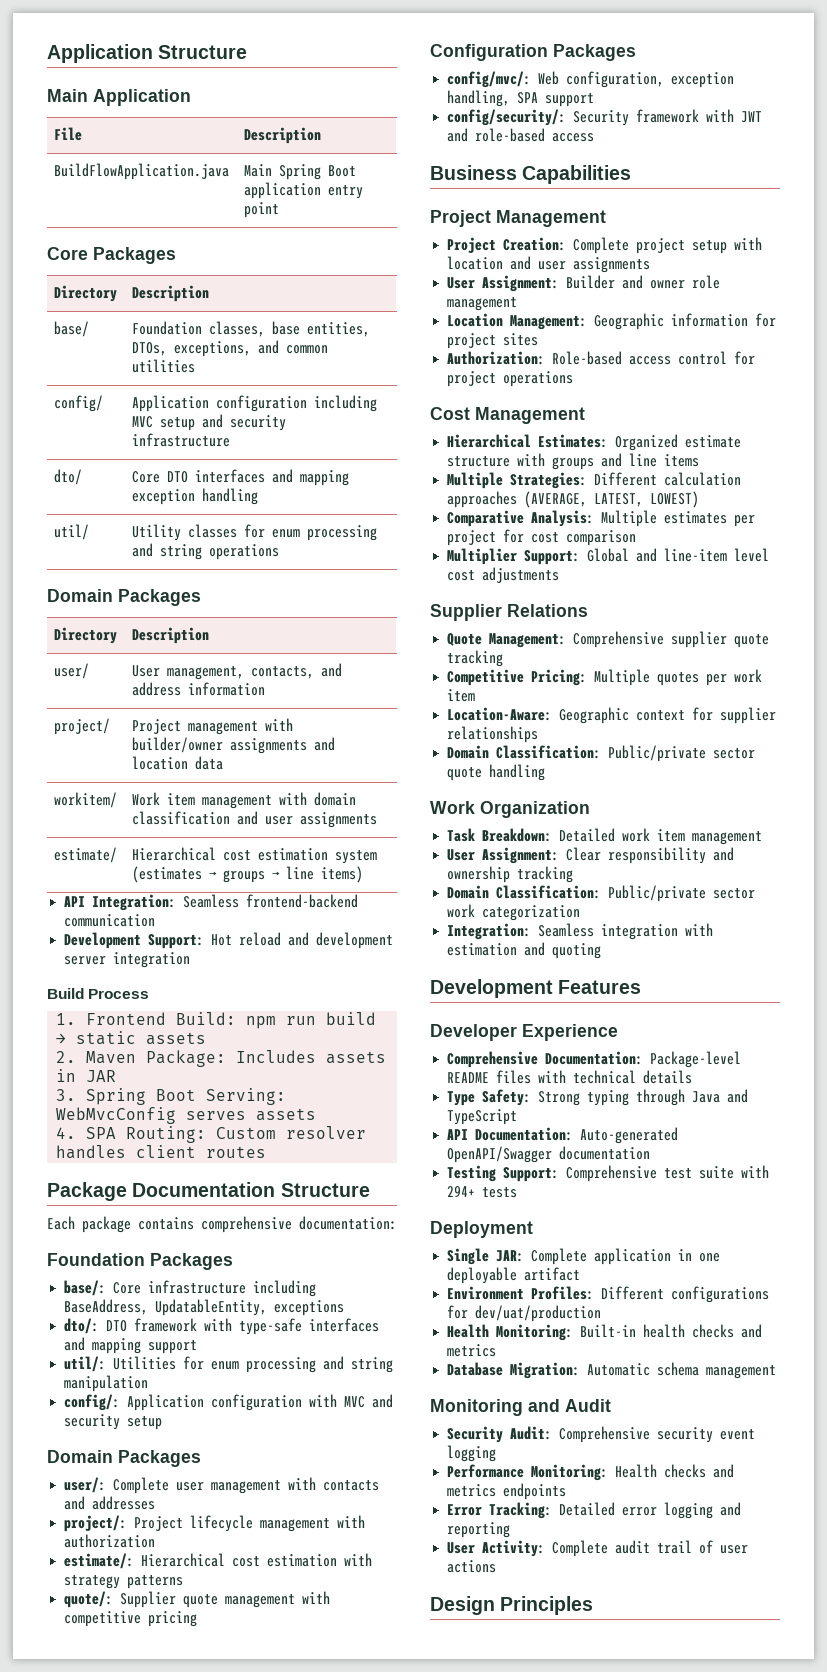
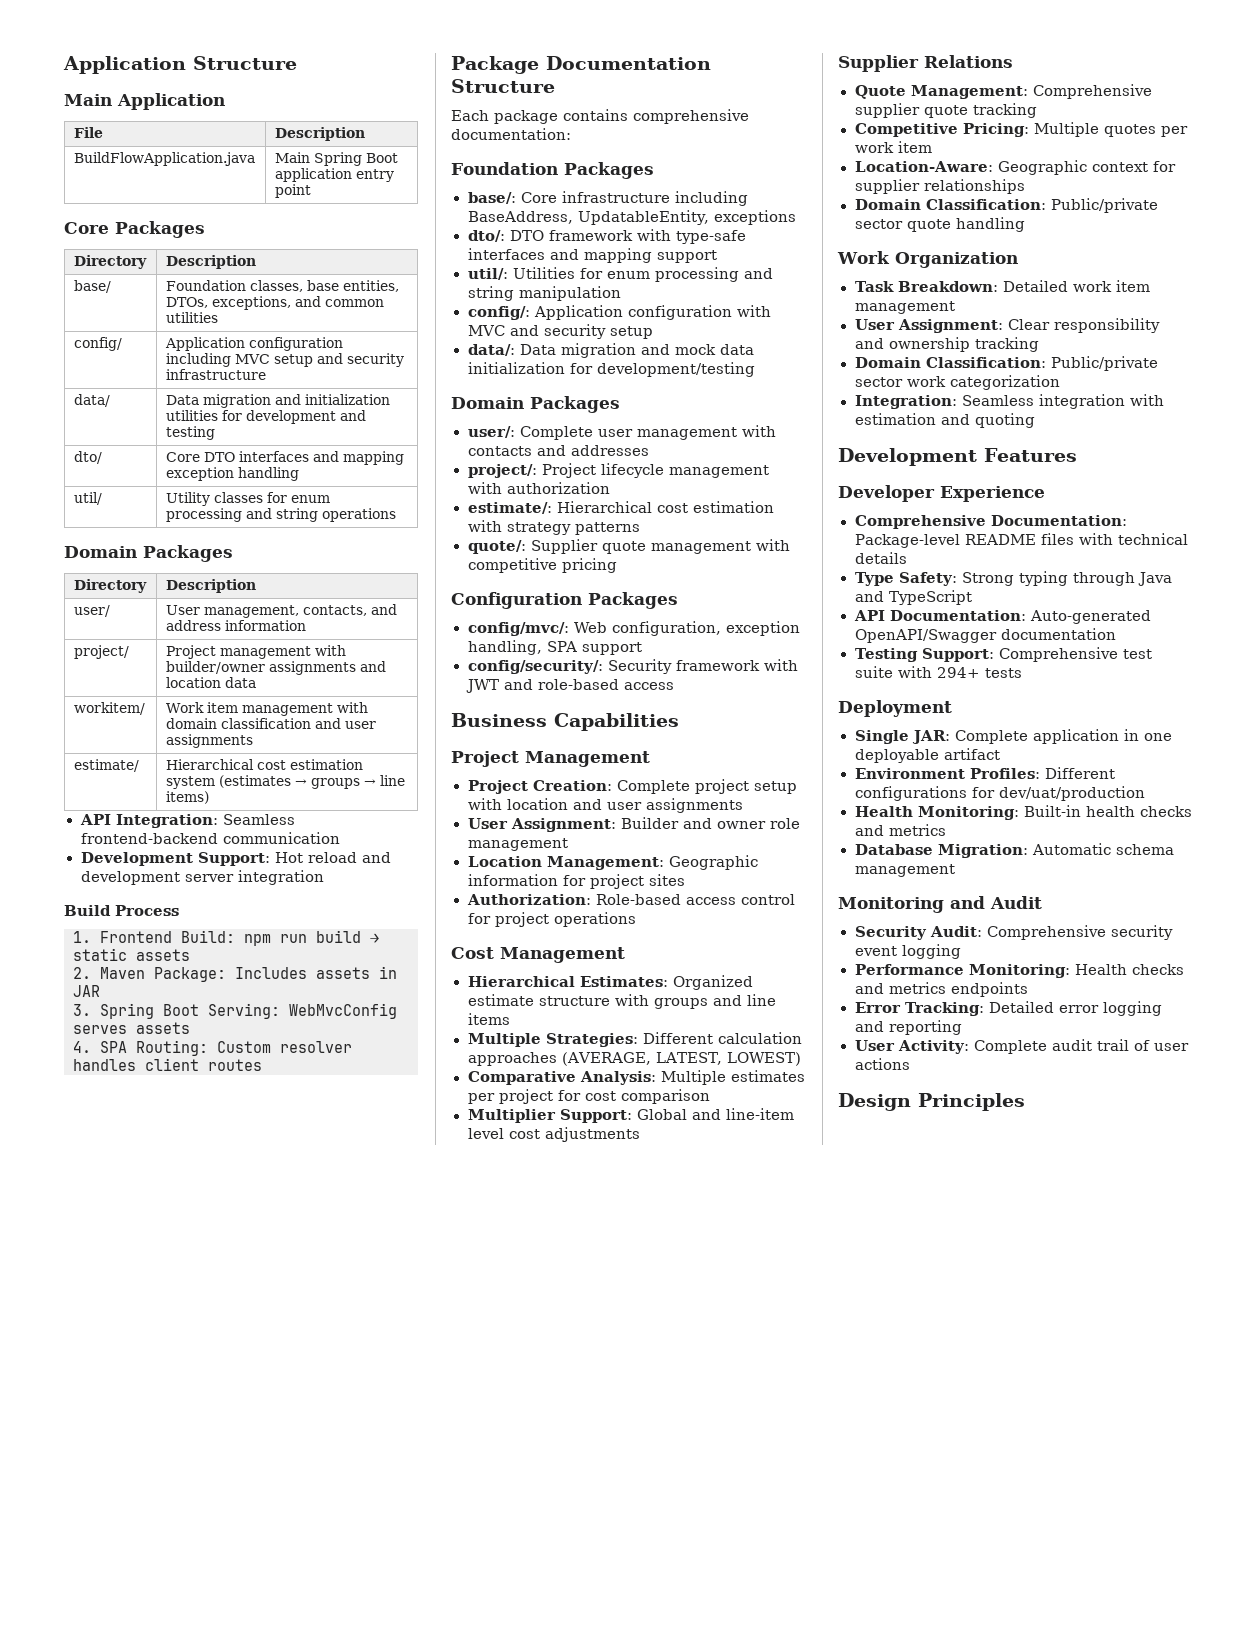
+ data/ | Data migration and initialization utilities for development and testing
+ data/: Data migration and mock data initialization for development/testing

